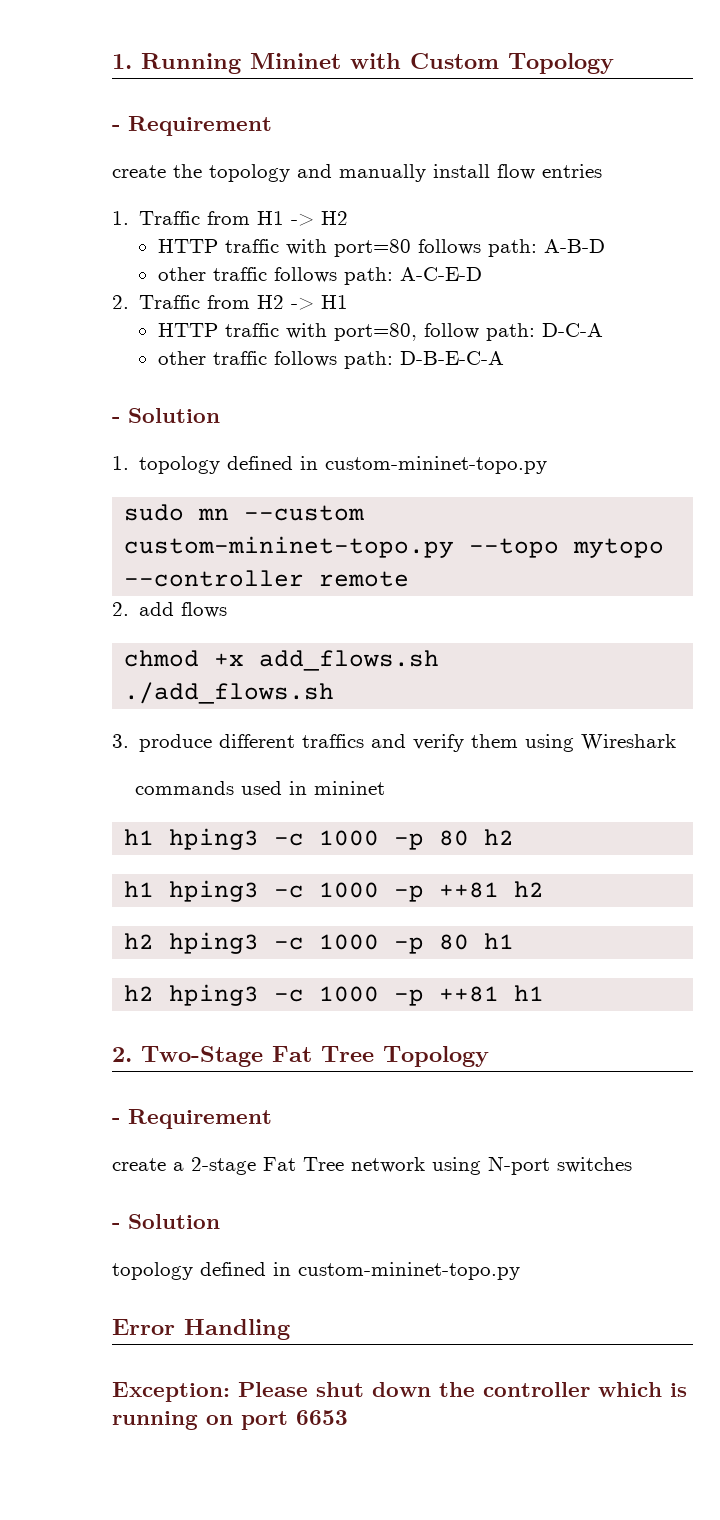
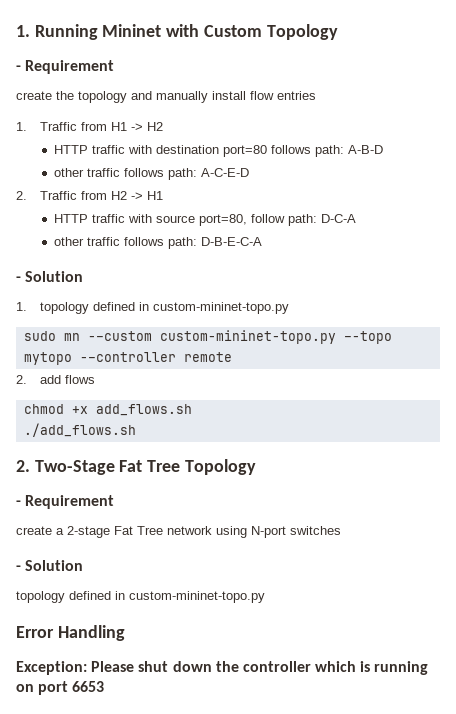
- HTTP traffic with port=80 follows path: A-B-D
+ HTTP traffic with destination port=80 follows path: A-B-D
- HTTP traffic with port=80, follow path: D-C-A
+ HTTP traffic with source port=80, follow path: D-C-A
- 3. produce different traffics and verify them using Wireshark
- commands used in mininet
- h1 hping3 -c 1000 -p 80 h2
- h1 hping3 -c 1000 -p ++81 h2
- h2 hping3 -c 1000 -p 80 h1
- h2 hping3 -c 1000 -p ++81 h1

